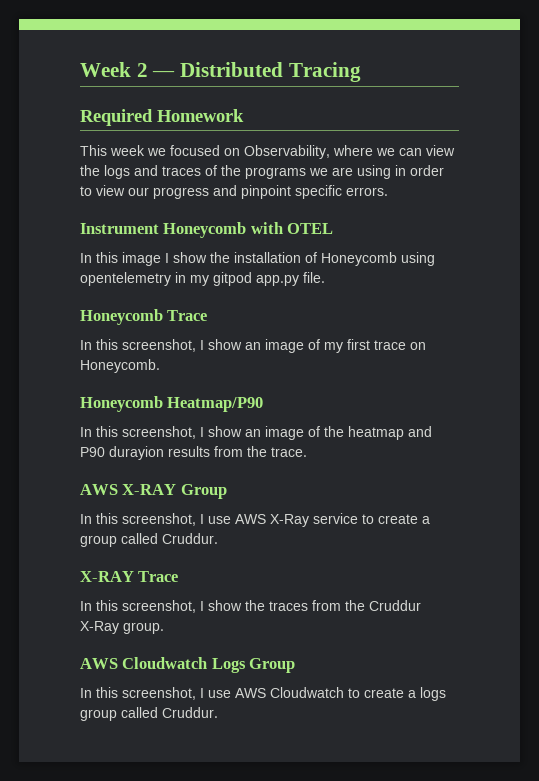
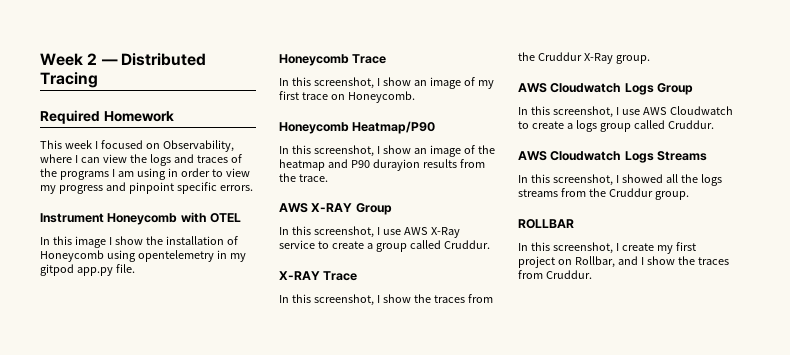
- This week we focused on Observability, where we can view the logs and traces of the programs we are using in order to view our progress and pinpoint specific errors.
+ This week I focused on Observability, where I can view the logs and traces of the programs I am using in order to view my progress and pinpoint specific errors.
+ AWS Cloudwatch Logs Streams
+ In this screenshot, I showed all the logs streams from the Cruddur group.
+ ROLLBAR
+ In this screenshot, I create my first project on Rollbar, and I show the traces from Cruddur.

